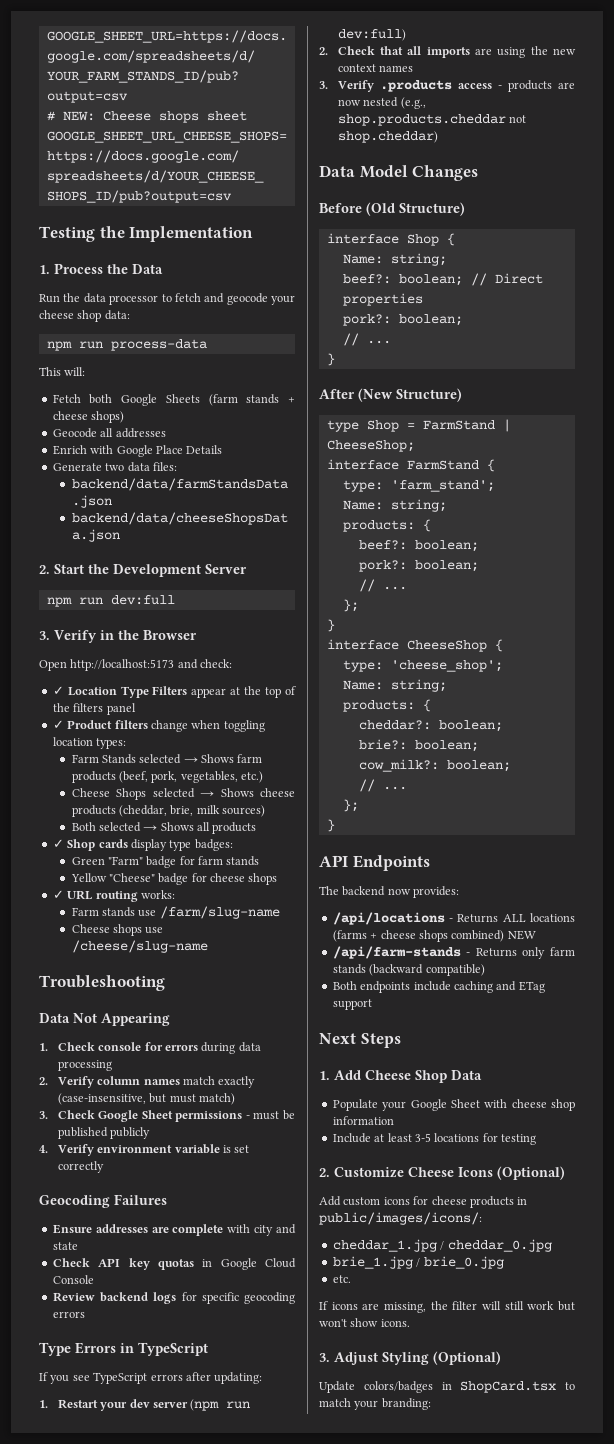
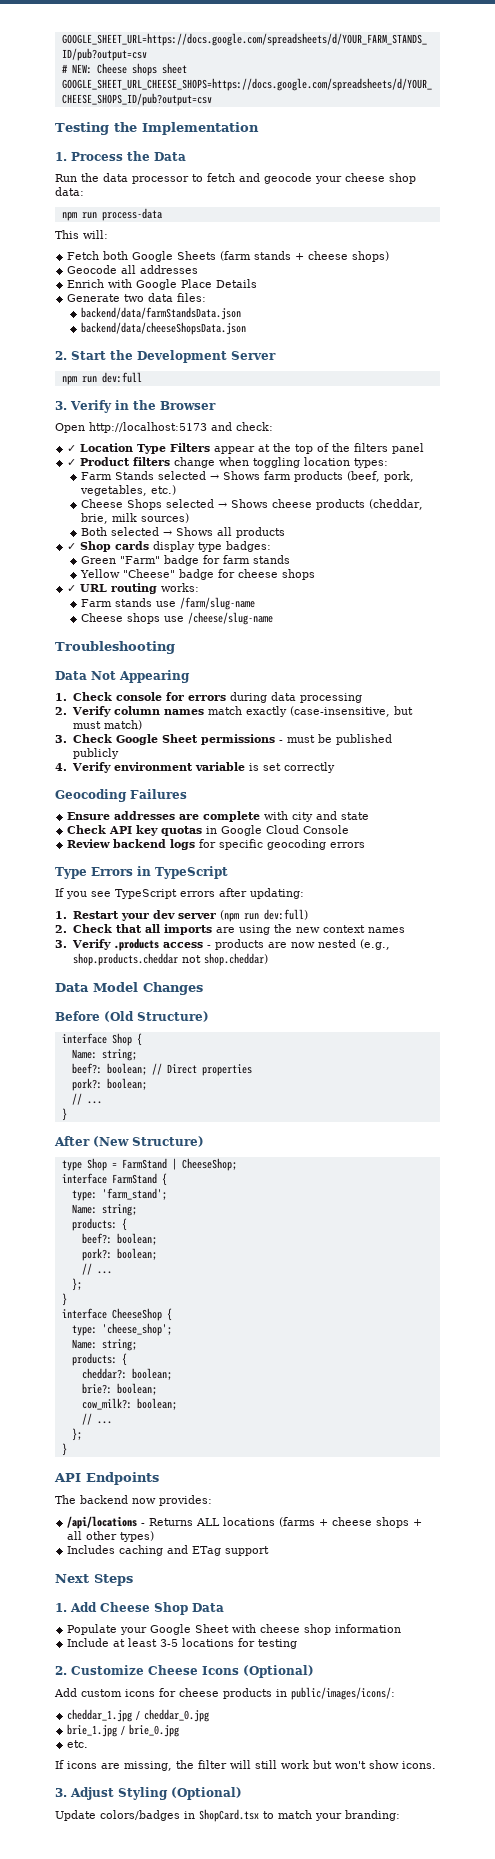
- /api/locations - Returns ALL locations (farms + cheese shops combined) NEW
- /api/farm-stands - Returns only farm stands (backward compatible)
- Both endpoints include caching and ETag support
+ /api/locations - Returns ALL locations (farms + cheese shops + all other types)
+ Includes caching and ETag support

